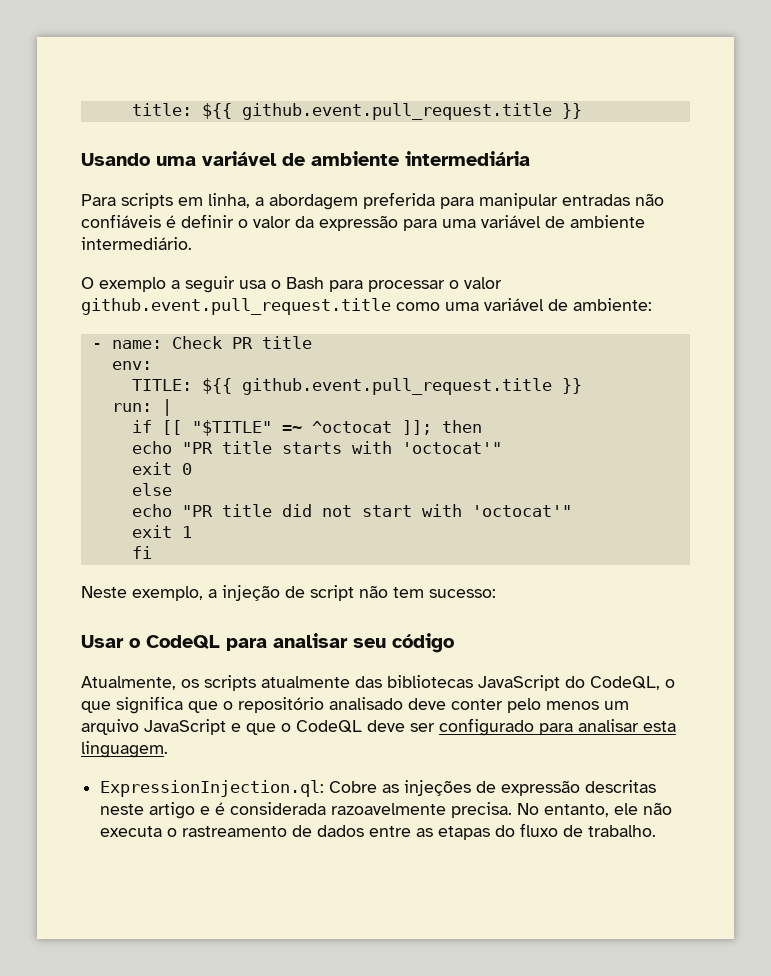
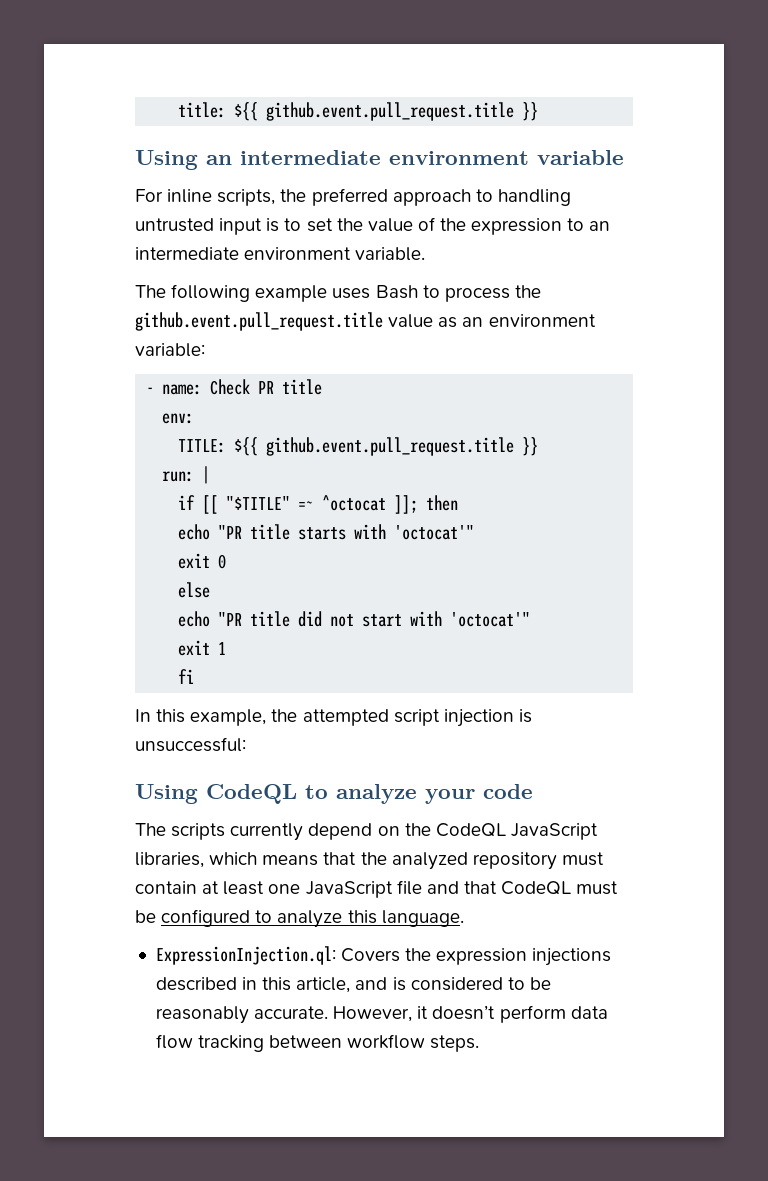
- Usando uma variável de ambiente intermediária
- Para scripts em linha, a abordagem preferida para manipular entradas não confiáveis é definir o valor da expressão para uma variável de ambiente intermediário.
- O exemplo a seguir usa o Bash para processar o valor github.event.pull_request.title como uma variável de ambiente:
+ Using an intermediate environment variable
+ For inline scripts, the preferred approach to handling untrusted input is to set the value of the expression to an intermediate environment variable.
+ The following example uses Bash to process the github.event.pull_request.title value as an environment variable:
- Neste exemplo, a injeção de script não tem sucesso:
- Usar o CodeQL para analisar seu código
- Atualmente, os scripts atualmente das bibliotecas JavaScript do CodeQL, o que significa que o repositório analisado deve conter pelo menos um arquivo JavaScript e que o CodeQL deve ser configurado para analisar esta linguagem.
- ExpressionInjection.ql: Cobre as injeções de expressão descritas neste artigo e é considerada razoavelmente precisa. No entanto, ele não executa o rastreamento de dados entre as etapas do fluxo de trabalho.
+ In this example, the attempted script injection is unsuccessful:
+ Using CodeQL to analyze your code
+ The scripts currently depend on the CodeQL JavaScript libraries, which means that the analyzed repository must contain at least one JavaScript file and that CodeQL must be configured to analyze this language.
+ ExpressionInjection.ql: Covers the expression injections described in this article, and is considered to be reasonably accurate. However, it doesn’t perform data flow tracking between workflow steps.

